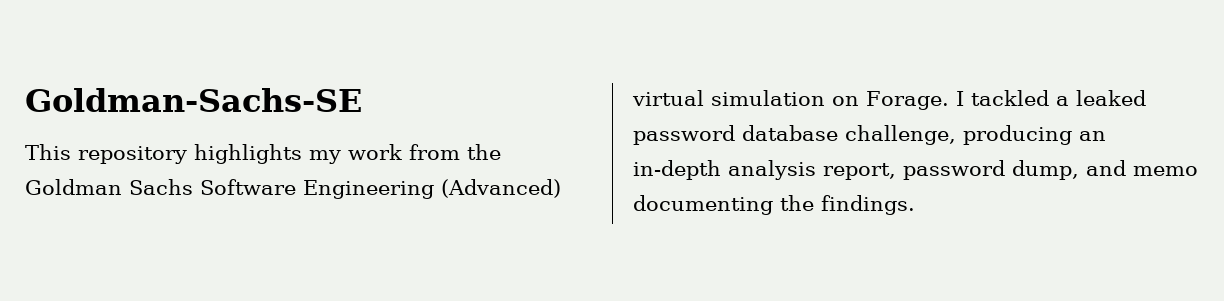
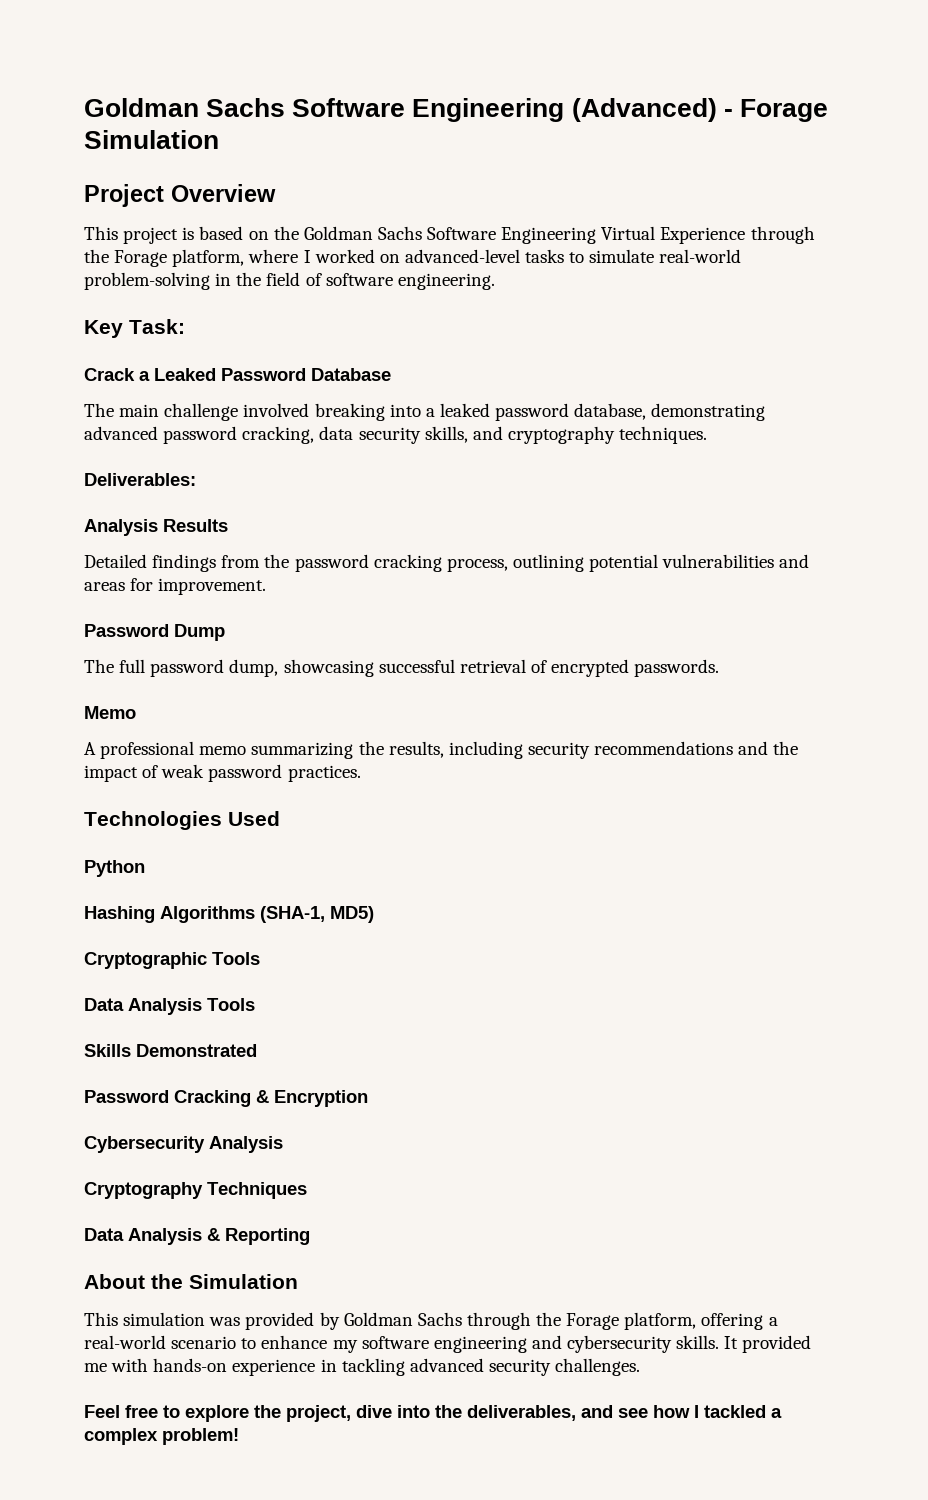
- Goldman-Sachs-SE
- This repository highlights my work from the Goldman Sachs Software Engineering (Advanced) virtual simulation on Forage. I tackled a leaked password database challenge, producing an in-depth analysis report, password dump, and memo documenting the findings.
+ Goldman Sachs Software Engineering (Advanced) - Forage Simulation
+ Project Overview
+ This project is based on the Goldman Sachs Software Engineering Virtual Experience through the Forage platform, where I worked on advanced-level tasks to simulate real-world problem-solving in the field of software engineering.
+ Key Task:
+ Crack a Leaked Password Database
+ The main challenge involved breaking into a leaked password database, demonstrating advanced password cracking, data security skills, and cryptography techniques.
+ Deliverables:
+ Analysis Results
+ Detailed findings from the password cracking process, outlining potential vulnerabilities and areas for improvement.
+ Password Dump
+ The full password dump, showcasing successful retrieval of encrypted passwords.
+ Memo
+ A professional memo summarizing the results, including security recommendations and the impact of weak password practices.
+ Technologies Used
+ Python
+ Hashing Algorithms (SHA-1, MD5)
+ Cryptographic Tools
+ Data Analysis Tools
+ Skills Demonstrated
+ Password Cracking & Encryption
+ Cybersecurity Analysis
+ Cryptography Techniques
+ Data Analysis & Reporting
+ About the Simulation
+ This simulation was provided by Goldman Sachs through the Forage platform, offering a real-world scenario to enhance my software engineering and cybersecurity skills. It provided me with hands-on experience in tackling advanced security challenges.
+ Feel free to explore the project, dive into the deliverables, and see how I tackled a complex problem!

